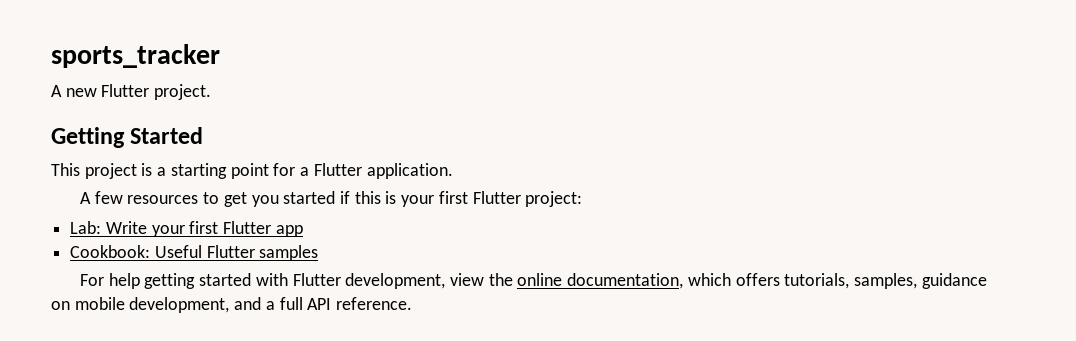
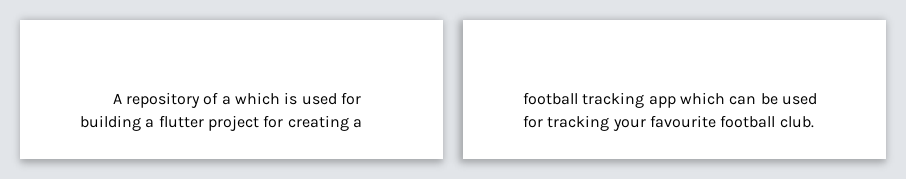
- sports_tracker
- A new Flutter project.
- Getting Started
- This project is a starting point for a Flutter application.
- A few resources to get you started if this is your first Flutter project:
- Lab: Write your first Flutter app
- Cookbook: Useful Flutter samples
- For help getting started with Flutter development, view the online documentation, which offers tutorials, samples, guidance on mobile development, and a full API reference.
+ A repository of a which is used for building a flutter project for creating a football tracking app which can be used for tracking your favourite football club.

